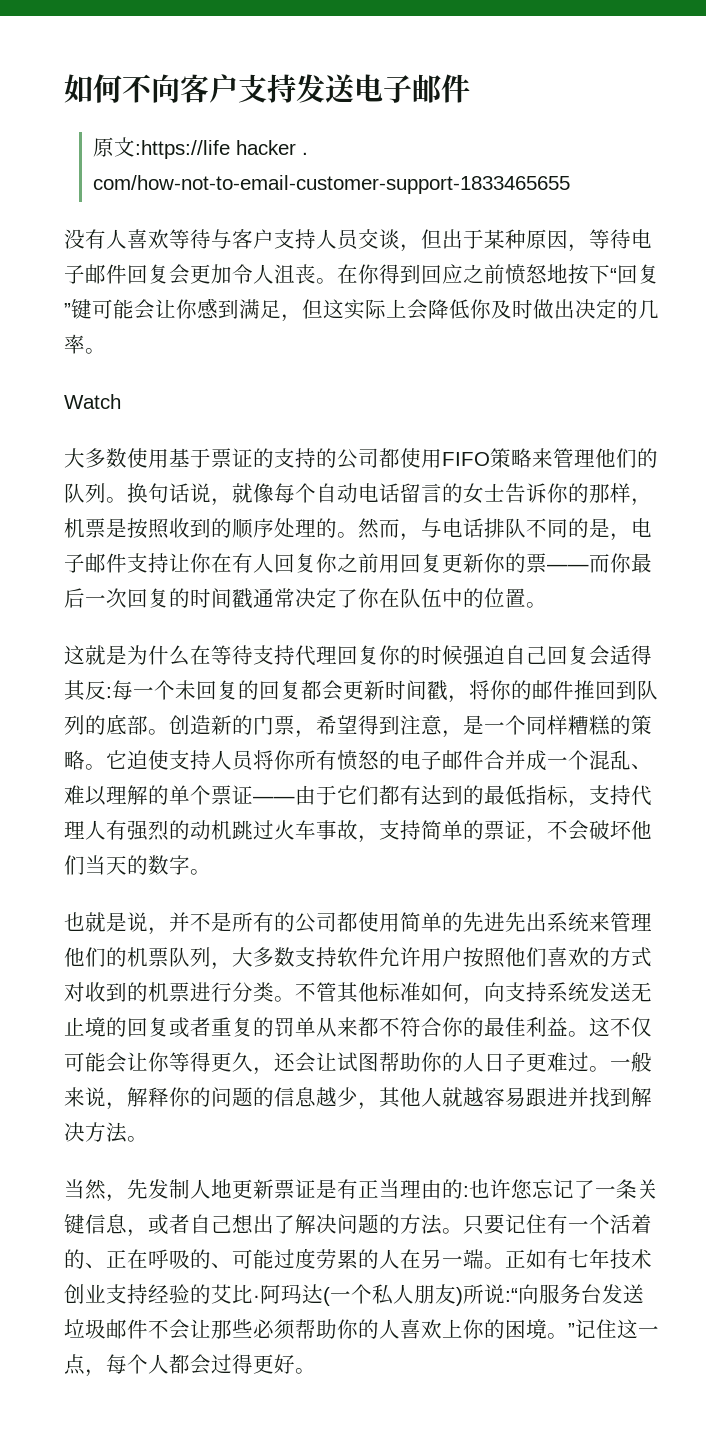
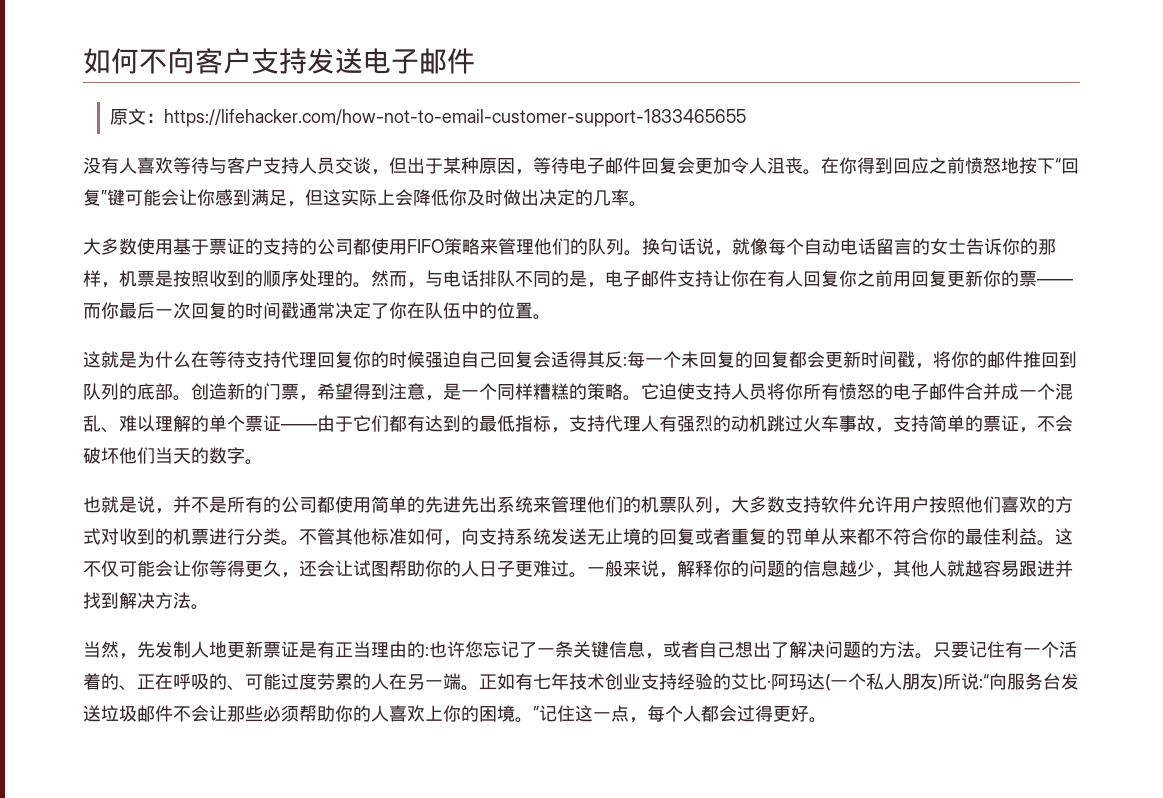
- 原文:https://life hacker . com/how-not-to-email-customer-support-1833465655
+ 原文：https://lifehacker.com/how-not-to-email-customer-support-1833465655
- Watch

